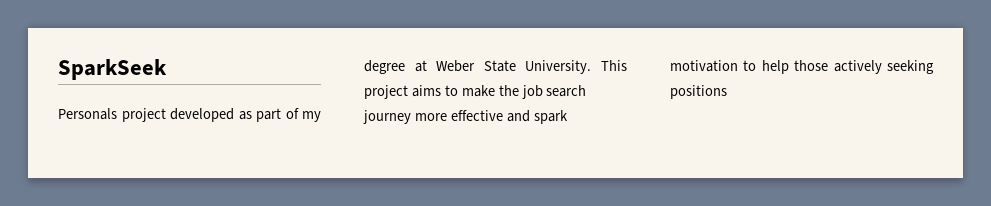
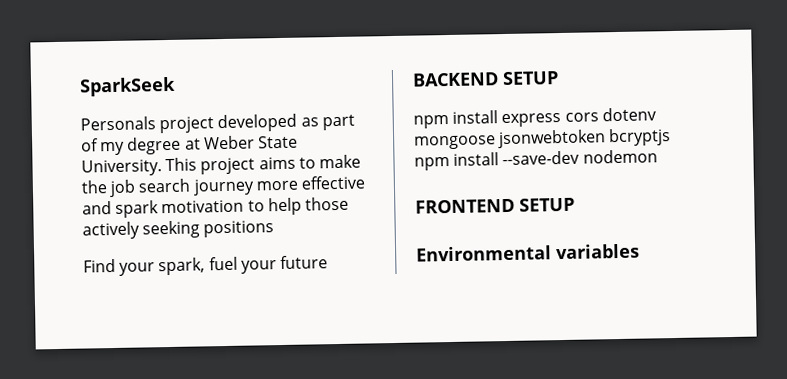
+ Find your spark, fuel your future
+ BACKEND SETUP
+ npm install express cors dotenv mongoose jsonwebtoken bcryptjs npm install --save-dev nodemon
+ FRONTEND SETUP
+ Environmental variables

